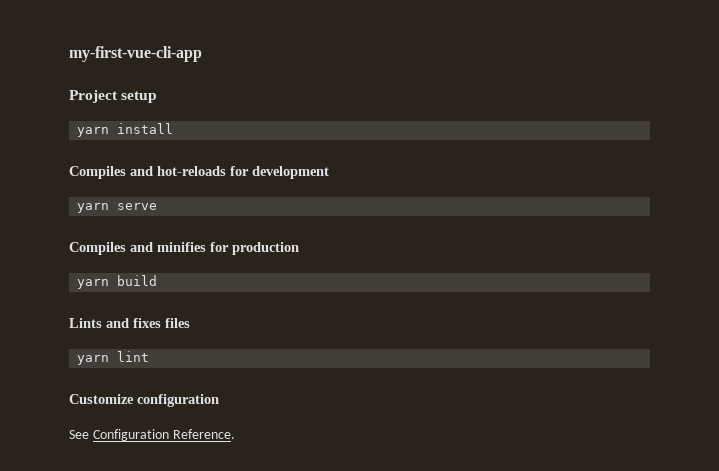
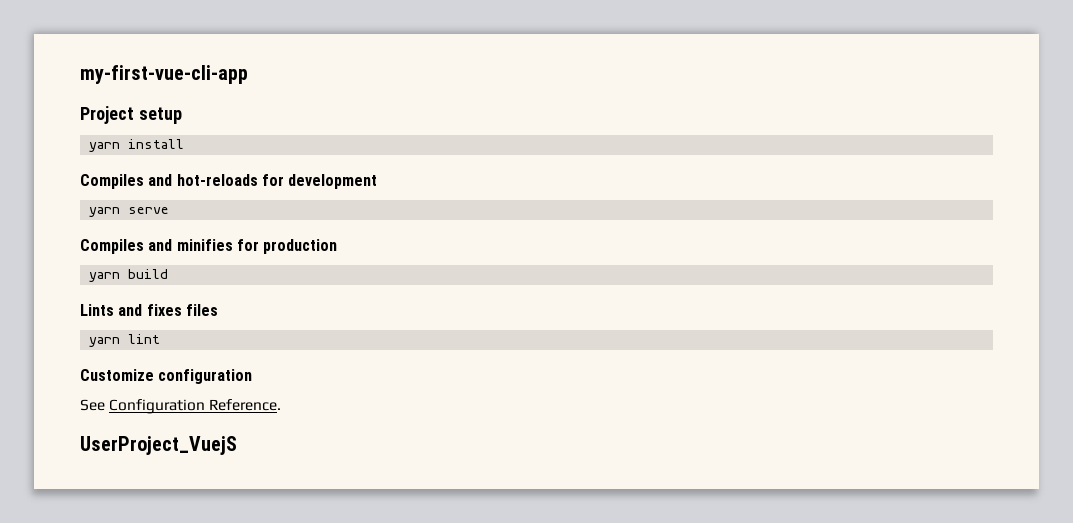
+ UserProject_VuejS

